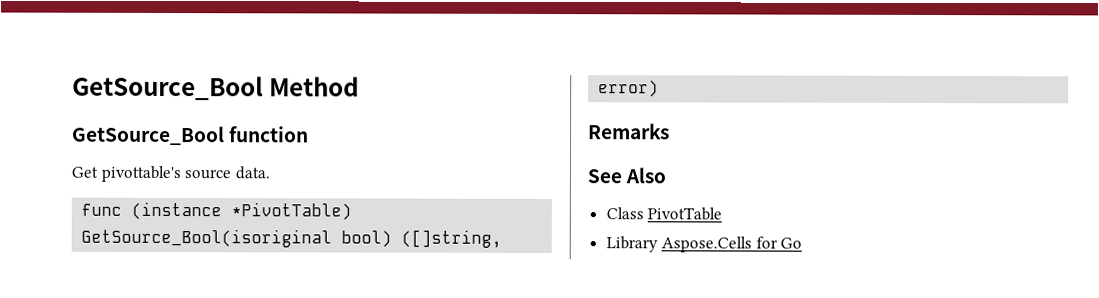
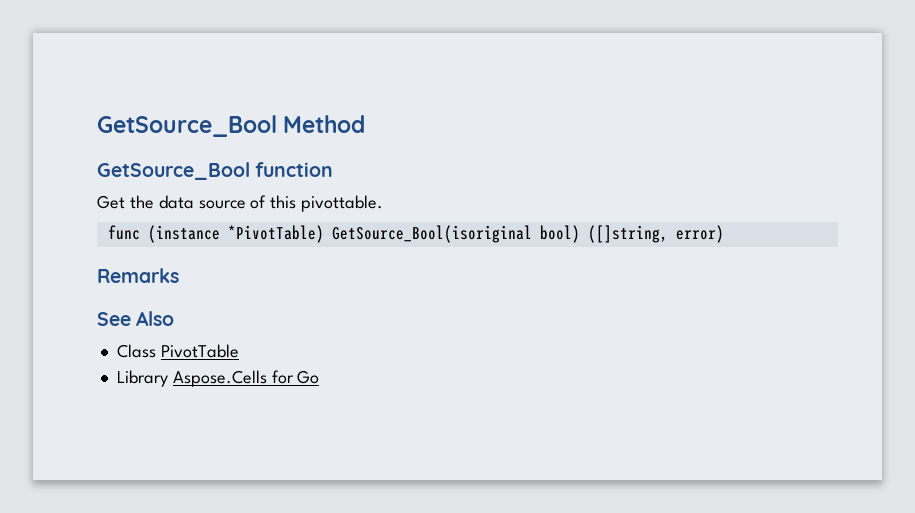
- Get pivottable's source data.
+ Get the data source of this pivottable.

